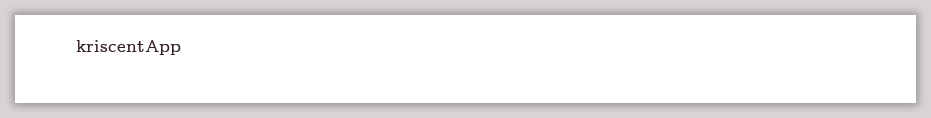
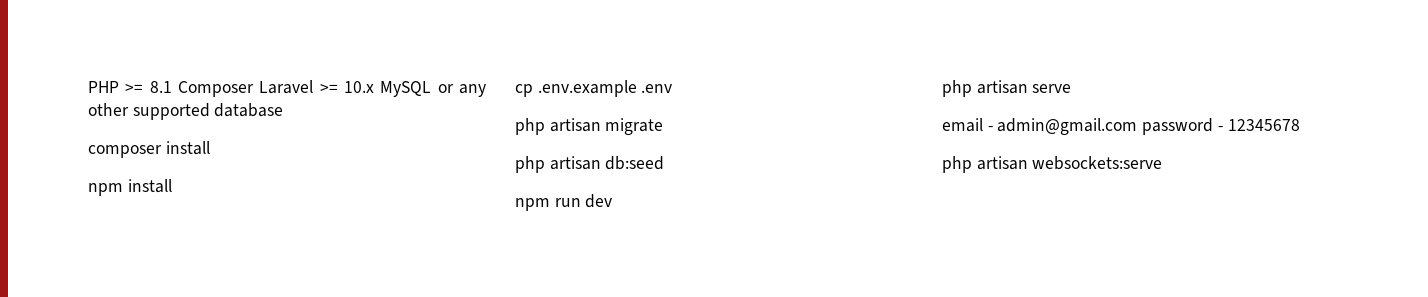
- kriscentApp
+ PHP >= 8.1 Composer Laravel >= 10.x MySQL or any other supported database
+ composer install
+ npm install
+ cp .env.example .env
+ php artisan migrate
+ php artisan db:seed
+ npm run dev
+ php artisan serve
+ email - admin@gmail.com password - 12345678
+ php artisan websockets:serve

